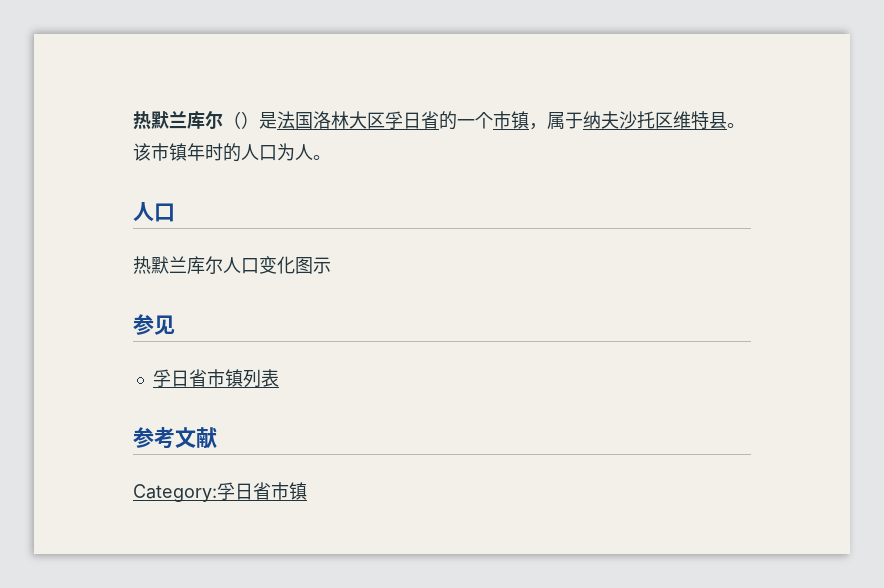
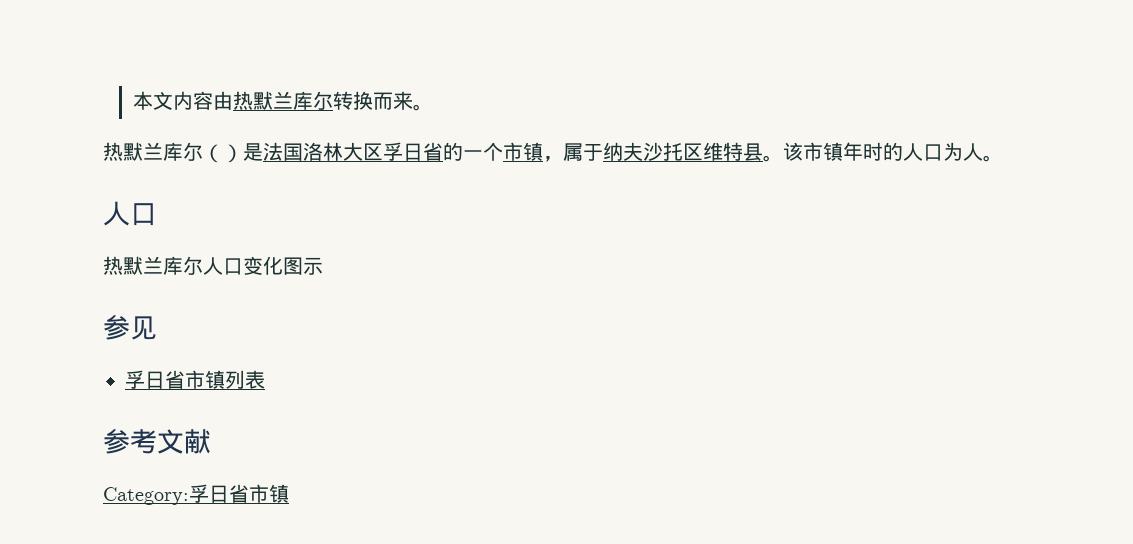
+ 本文内容由热默兰库尔转换而来。

